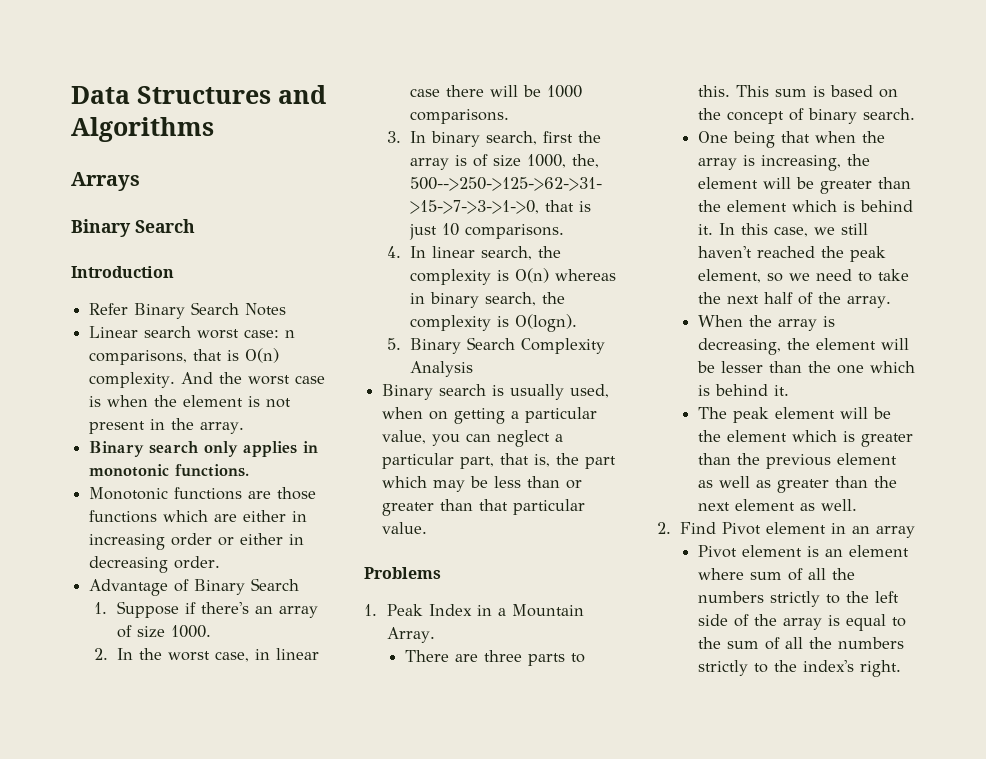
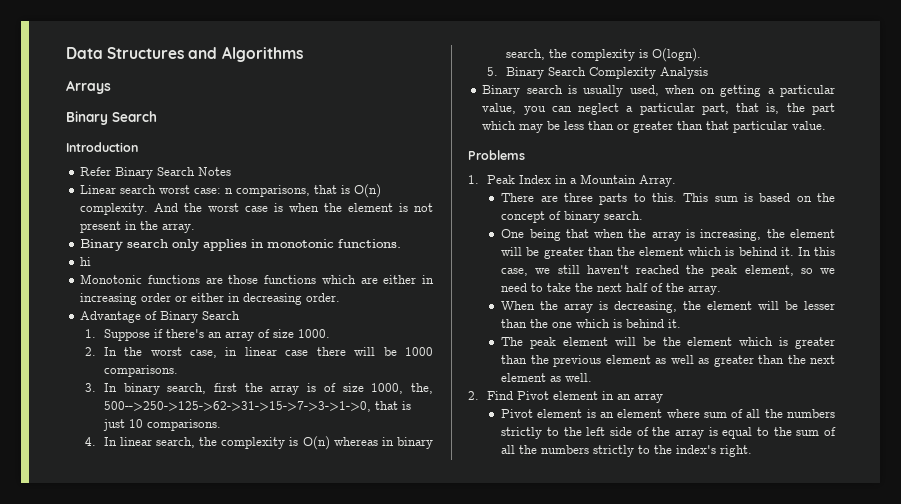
+ hi

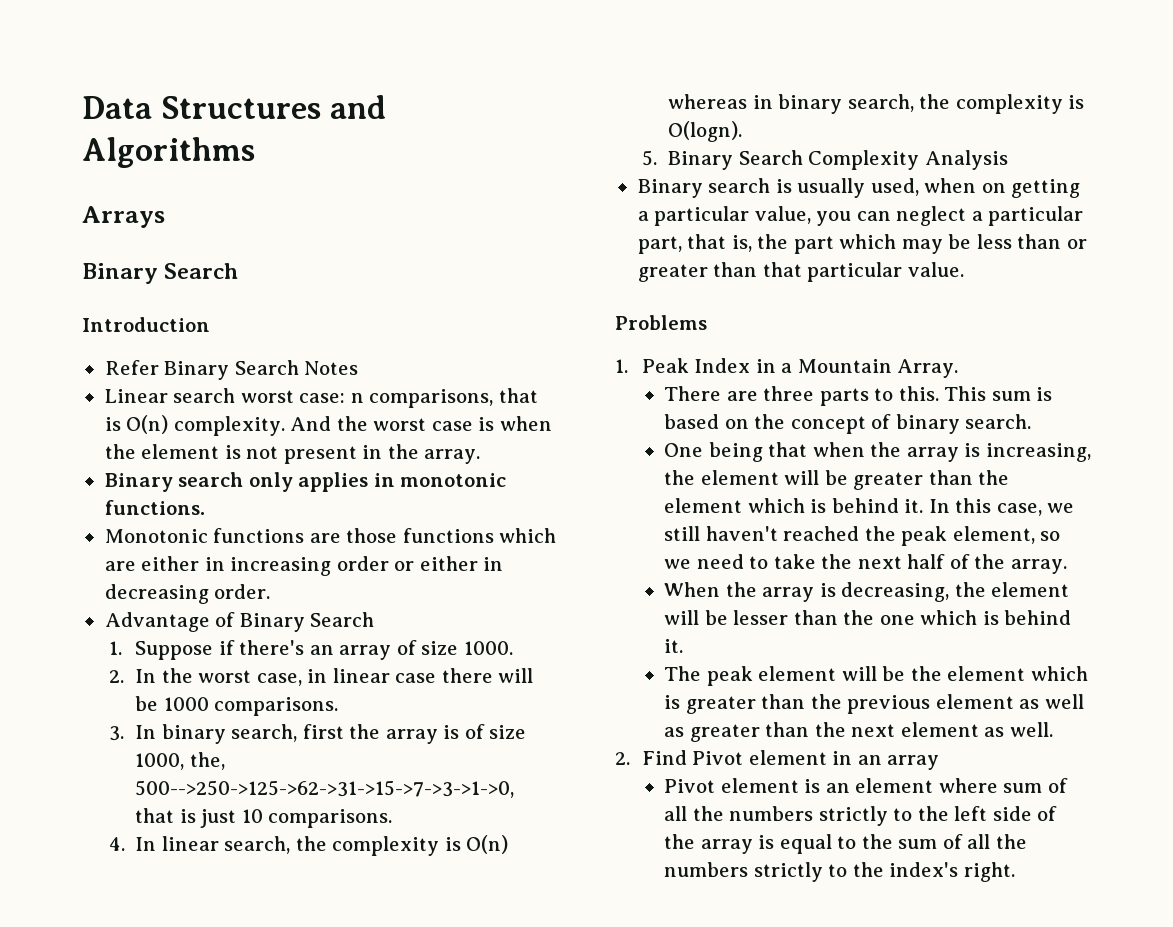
- hi

